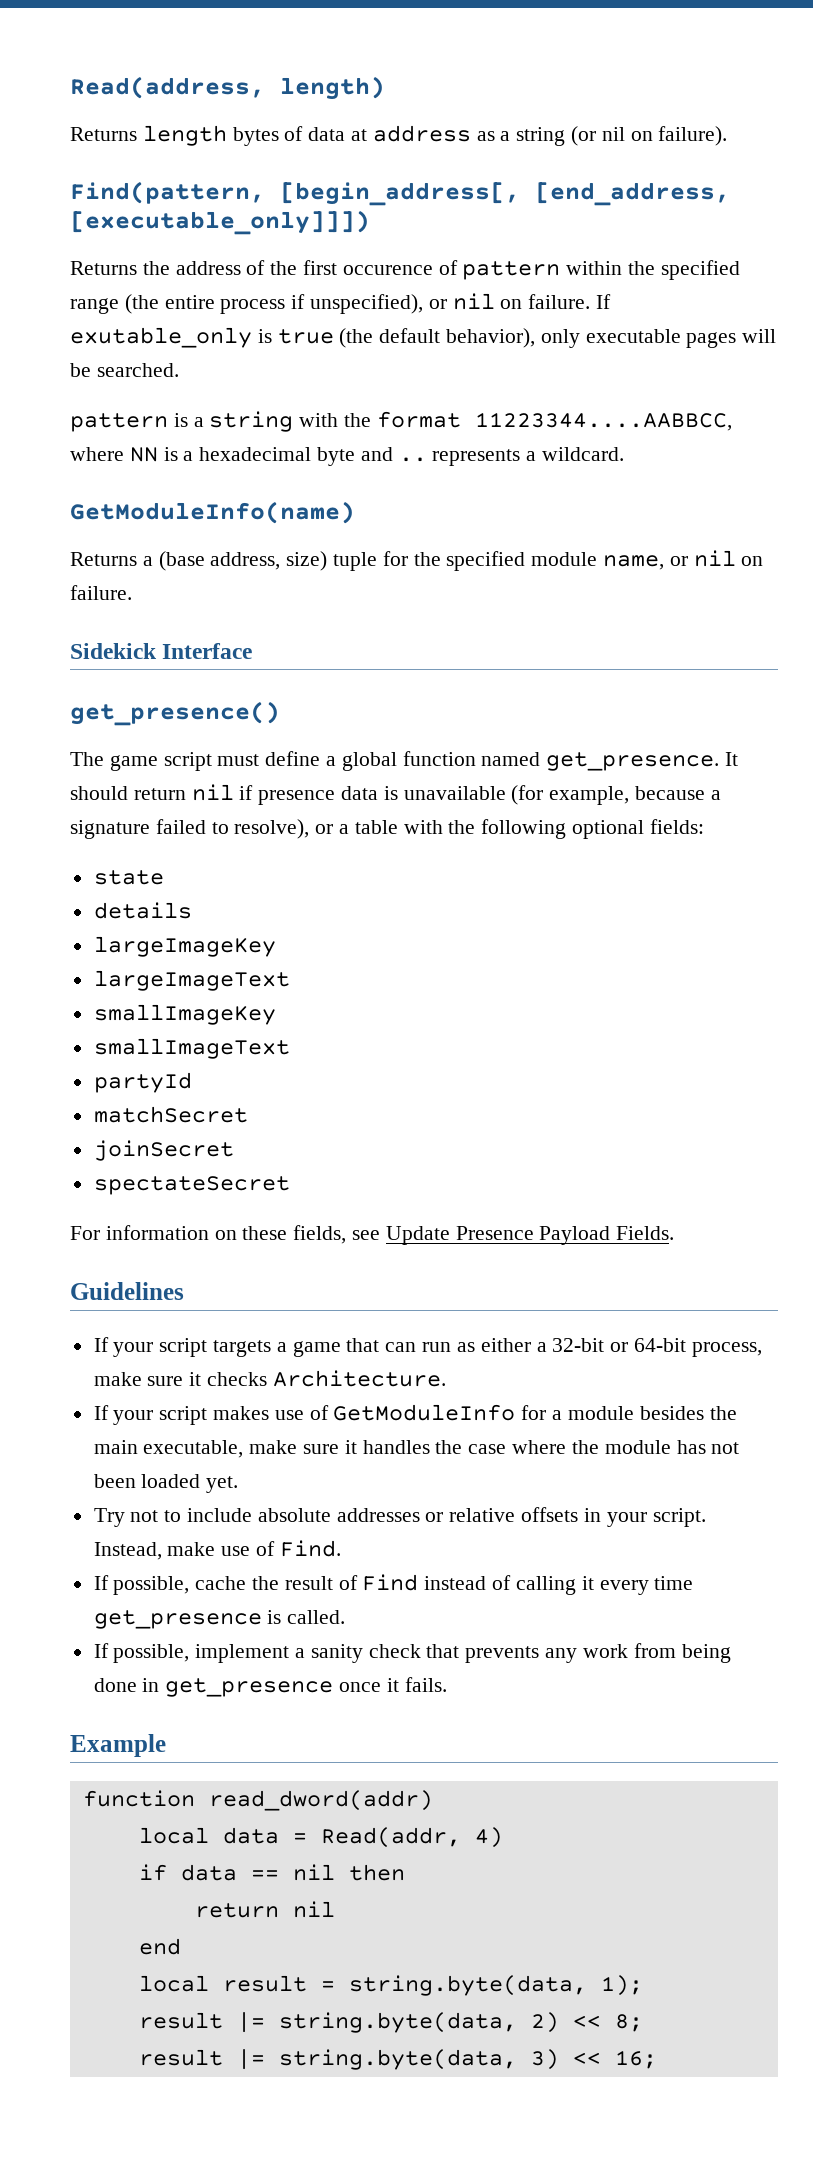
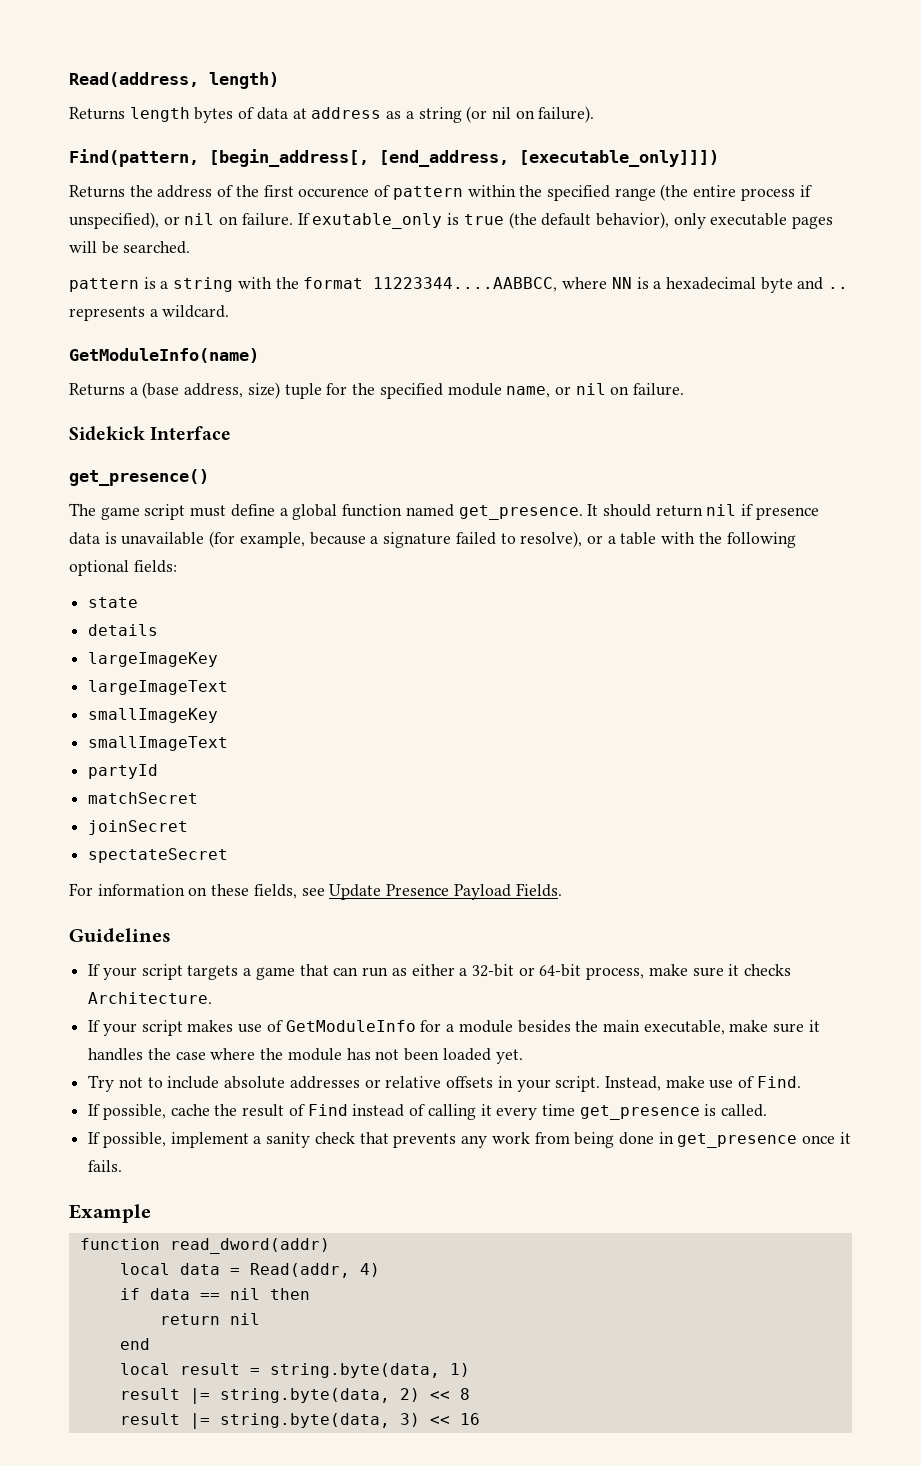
- local result = string.byte(data, 1);
+ local result = string.byte(data, 1)
- result |= string.byte(data, 2) << 8;
+ result |= string.byte(data, 2) << 8
- result |= string.byte(data, 3) << 16;
+ result |= string.byte(data, 3) << 16

